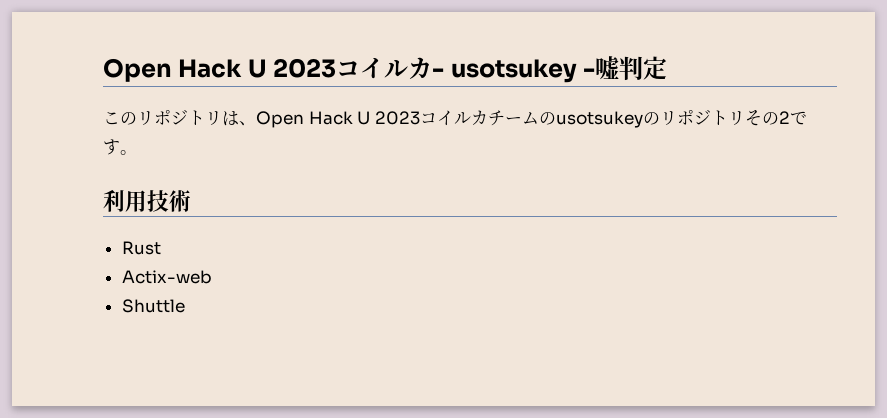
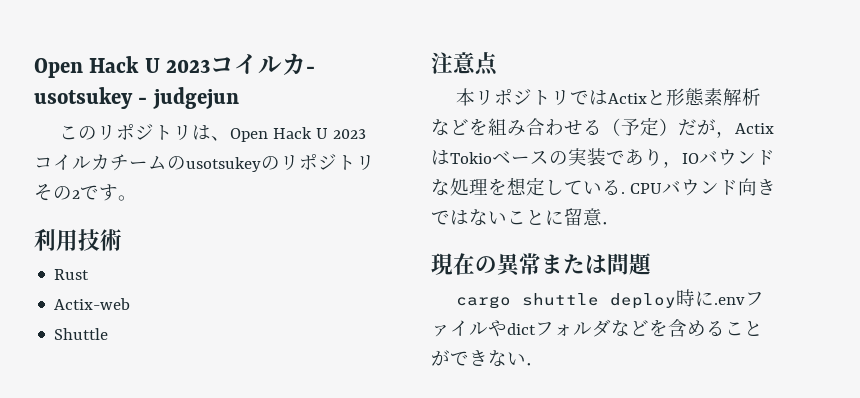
- Open Hack U 2023コイルカ- usotsukey -嘘判定
+ Open Hack U 2023コイルカ- usotsukey - judgejun
+ 注意点
+ 本リポジトリではActixと形態素解析などを組み合わせる（予定）だが，ActixはTokioベースの実装であり，IOバウンドな処理を想定している. CPUバウンド向きではないことに留意．
+ 現在の異常または問題
+ cargo shuttle deploy時に.envファイルやdictフォルダなどを含めることができない．

